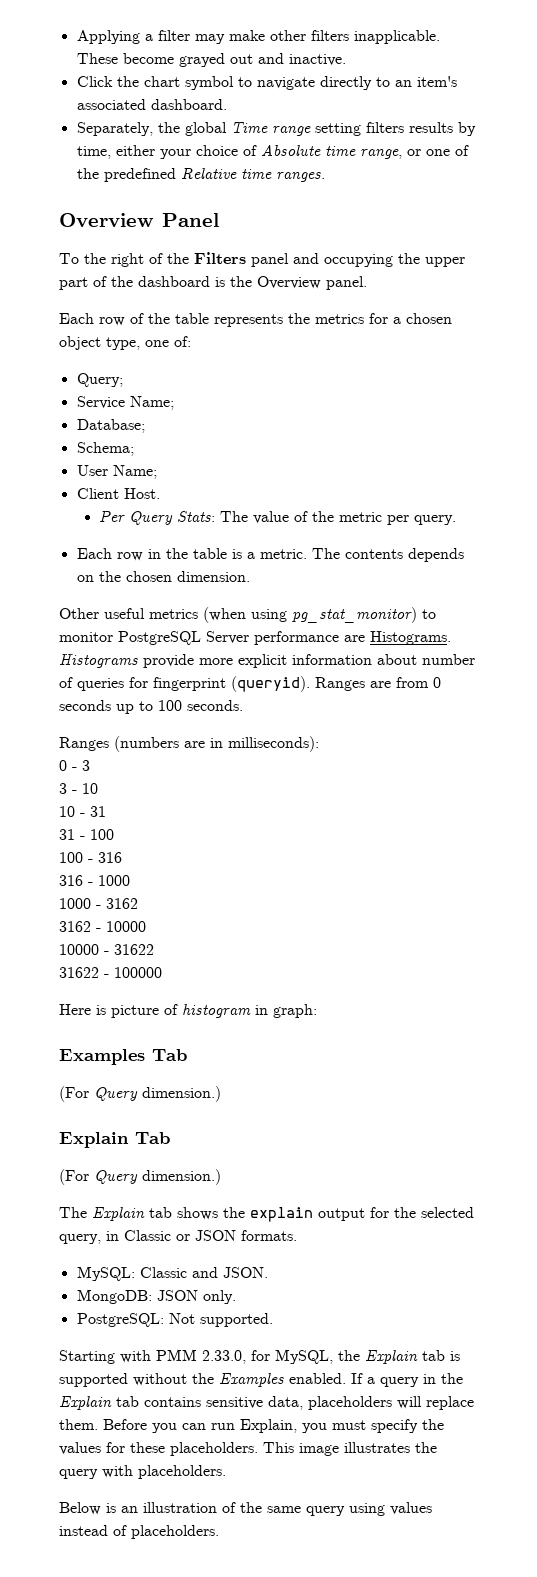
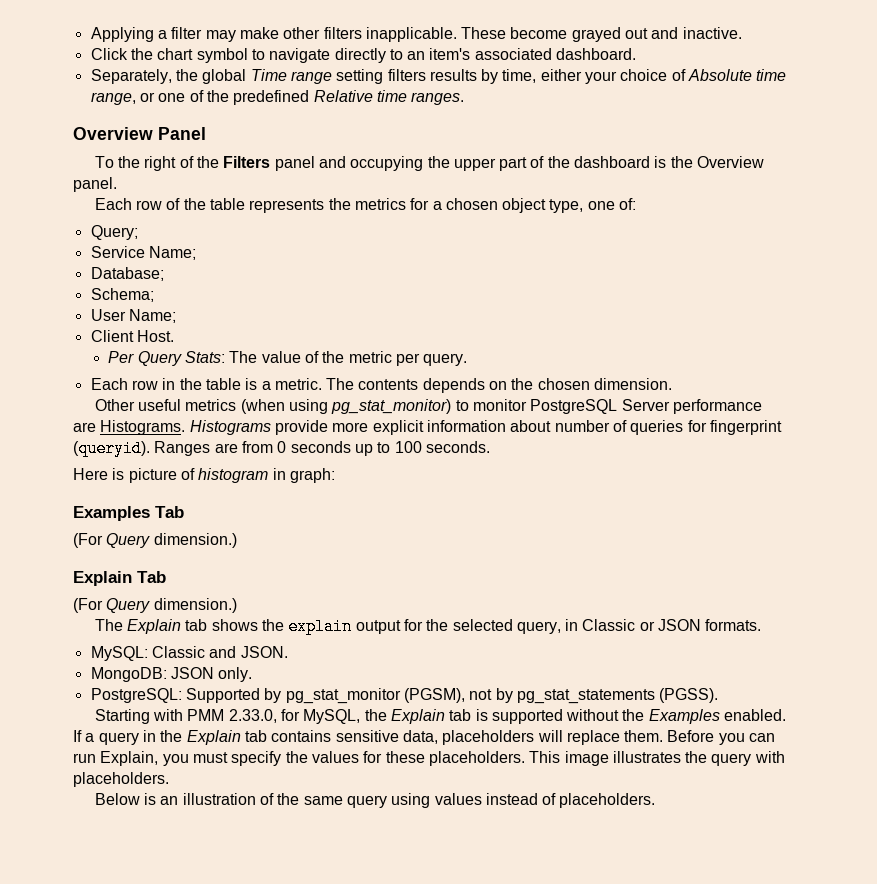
- Ranges (numbers are in milliseconds):
- 0 - 3
- 3 - 10
- 10 - 31
- 31 - 100
- 100 - 316
- 316 - 1000
- 1000 - 3162
- 3162 - 10000
- 10000 - 31622
- 31622 - 100000
- PostgreSQL: Not supported.
+ PostgreSQL: Supported by pg_stat_monitor (PGSM), not by pg_stat_statements (PGSS).

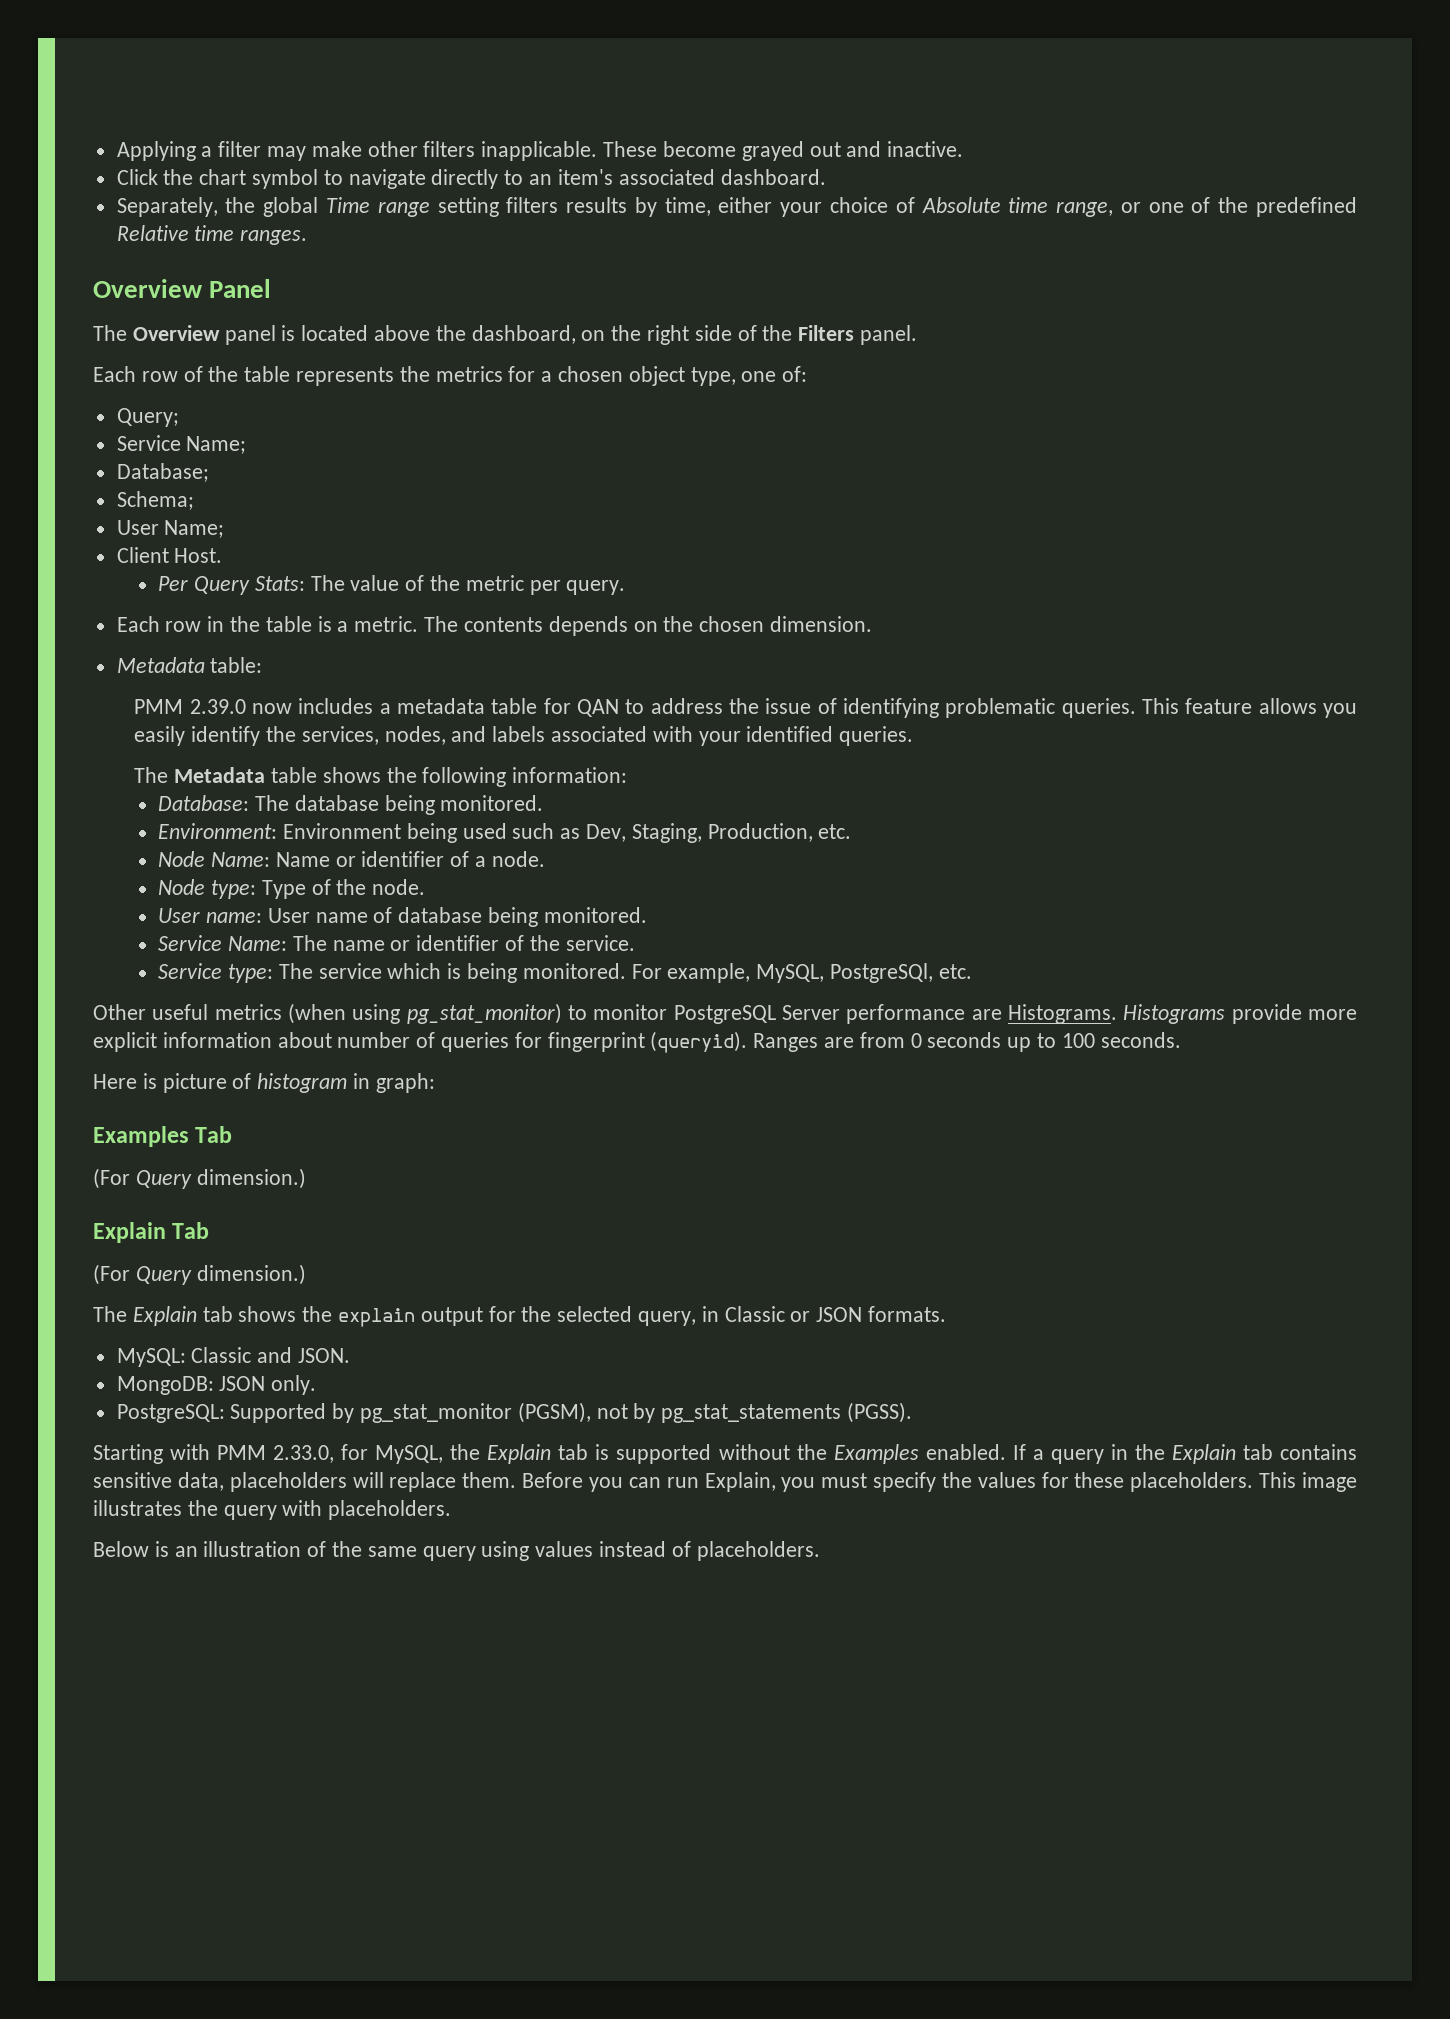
- To the right of the Filters panel and occupying the upper part of the dashboard is the Overview panel.
+ The Overview panel is located above the dashboard, on the right side of the Filters panel.
+ Metadata table:
+ PMM 2.39.0 now includes a metadata table for QAN to address the issue of identifying problematic queries. This feature allows you easily identify the services, nodes, and labels associated with your identified queries.
+ The Metadata table shows the following information:
+ Database: The database being monitored.
+ Environment: Environment being used such as Dev, Staging, Production, etc.
+ Node Name: Name or identifier of a node.
+ Node type: Type of the node.
+ User name: User name of database being monitored.
+ Service Name: The name or identifier of the service.
+ Service type: The service which is being monitored. For example, MySQL, PostgreSQl, etc.

